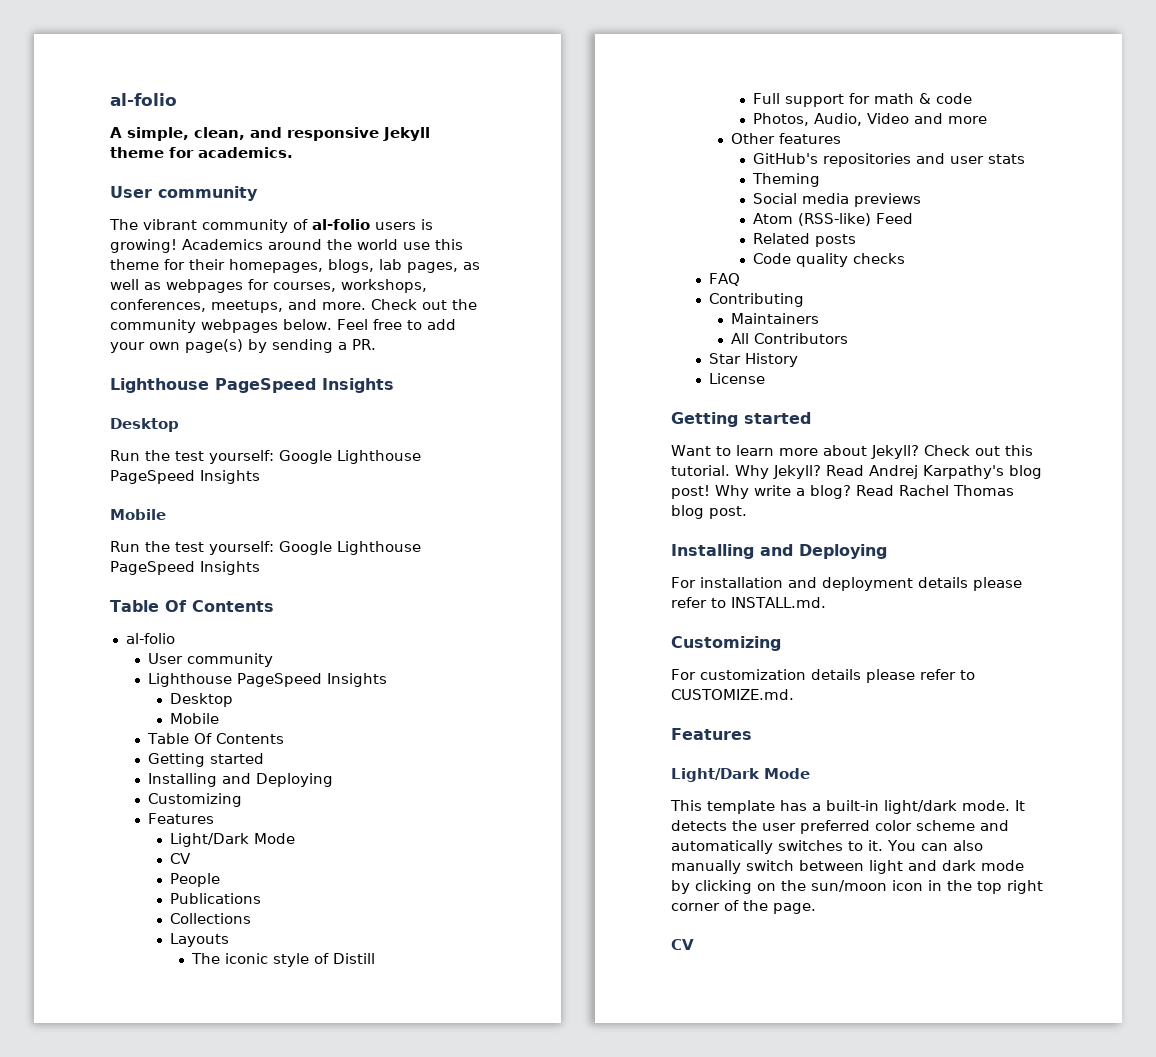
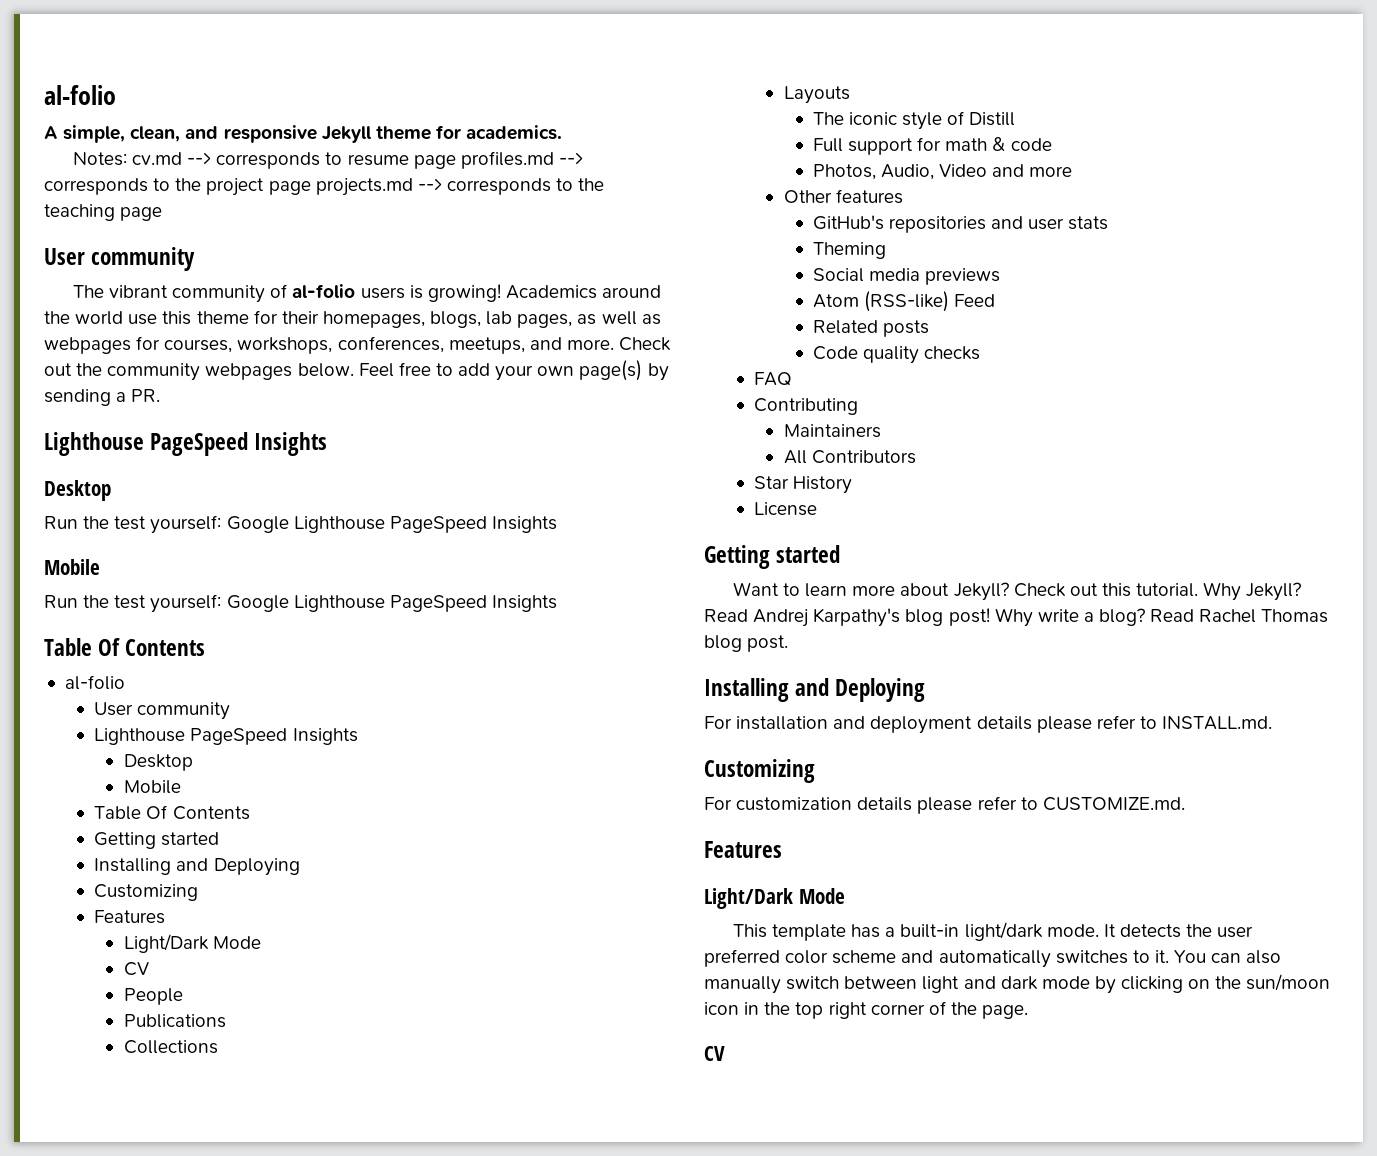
+ Notes: cv.md --> corresponds to resume page profiles.md --> corresponds to the project page projects.md --> corresponds to the teaching page

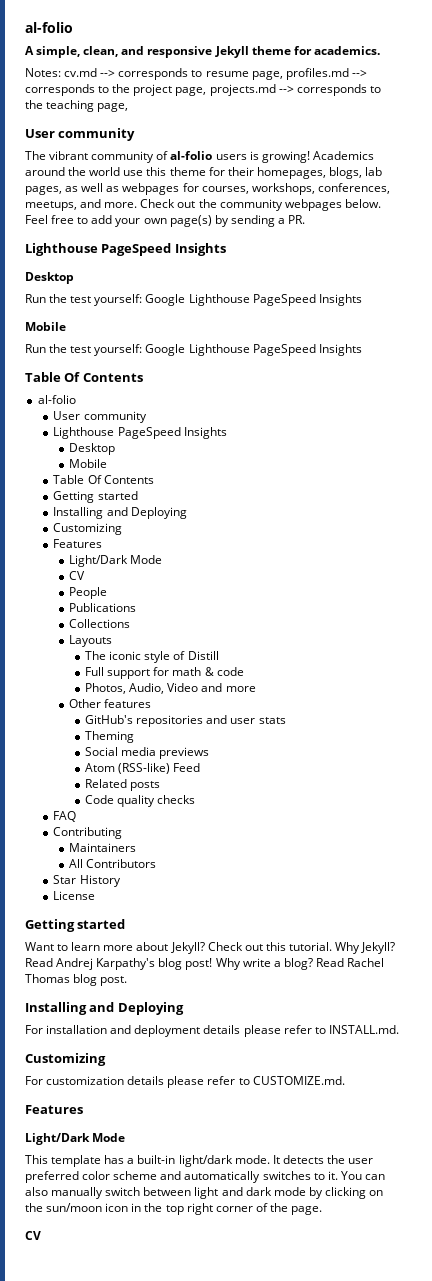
- Notes: cv.md --> corresponds to resume page profiles.md --> corresponds to the project page projects.md --> corresponds to the teaching page
+ Notes: cv.md --> corresponds to resume page, profiles.md --> corresponds to the project page, projects.md --> corresponds to the teaching page,

